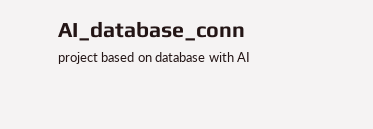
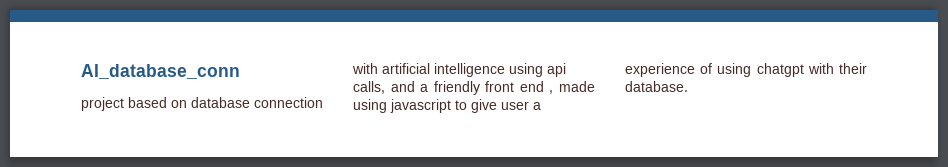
- project based on database with AI
+ project based on database connection with artificial intelligence using api calls, and a friendly front end , made using javascript to give user a experience of using chatgpt with their database.

